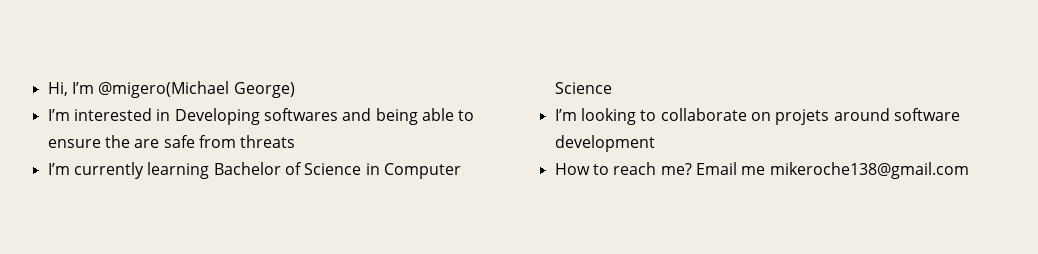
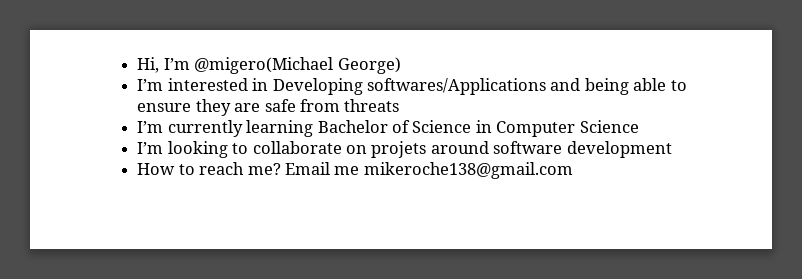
- I’m interested in Developing softwares and being able to ensure the are safe from threats
+ I’m interested in Developing softwares/Applications and being able to ensure they are safe from threats

